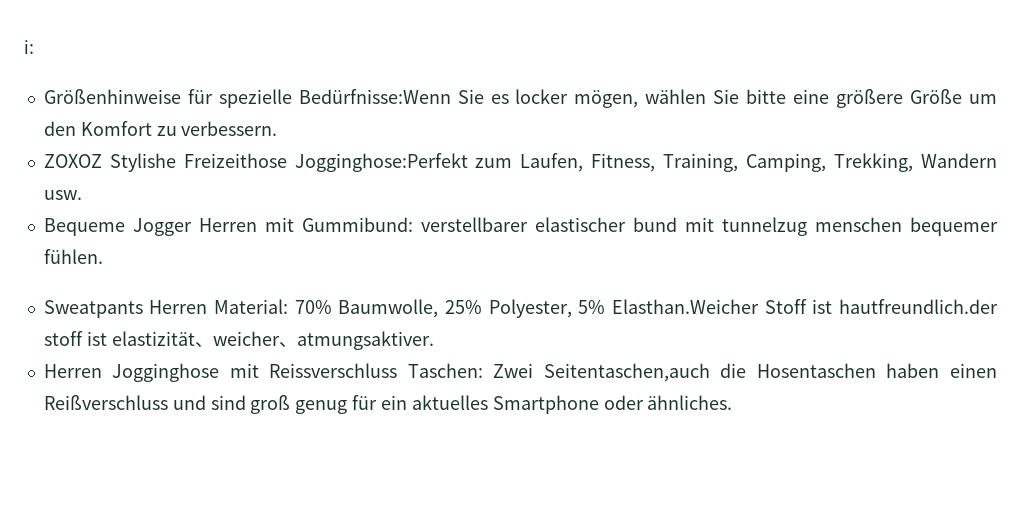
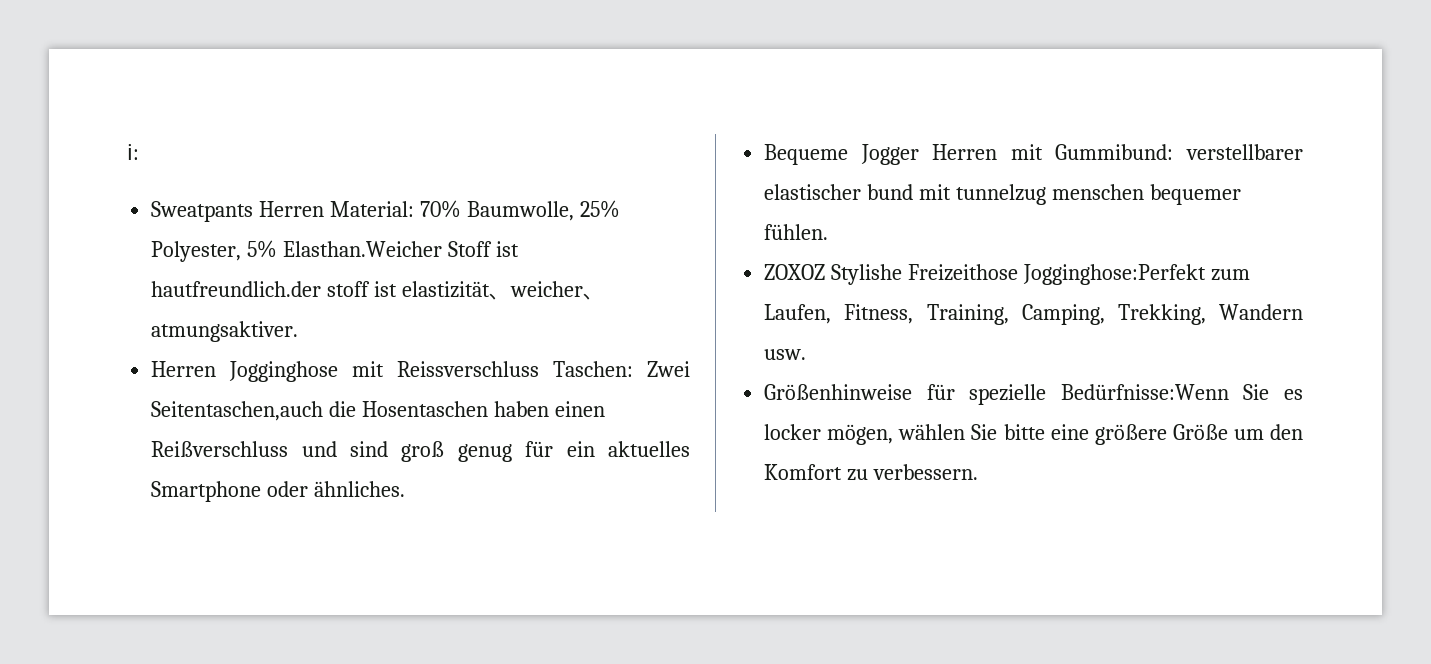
- Größenhinweise für spezielle Bedürfnisse:Wenn Sie es locker mögen, wählen Sie bitte eine größere Größe um den Komfort zu verbessern.
- ZOXOZ Stylishe Freizeithose Jogginghose:Perfekt zum Laufen, Fitness, Training, Camping, Trekking, Wandern usw.
- Bequeme Jogger Herren mit Gummibund: verstellbarer elastischer bund mit tunnelzug menschen bequemer fühlen.
+ Bequeme Jogger Herren mit Gummibund: verstellbarer elastischer bund mit tunnelzug menschen bequemer fühlen.
+ ZOXOZ Stylishe Freizeithose Jogginghose:Perfekt zum Laufen, Fitness, Training, Camping, Trekking, Wandern usw.
+ Größenhinweise für spezielle Bedürfnisse:Wenn Sie es locker mögen, wählen Sie bitte eine größere Größe um den Komfort zu verbessern.

